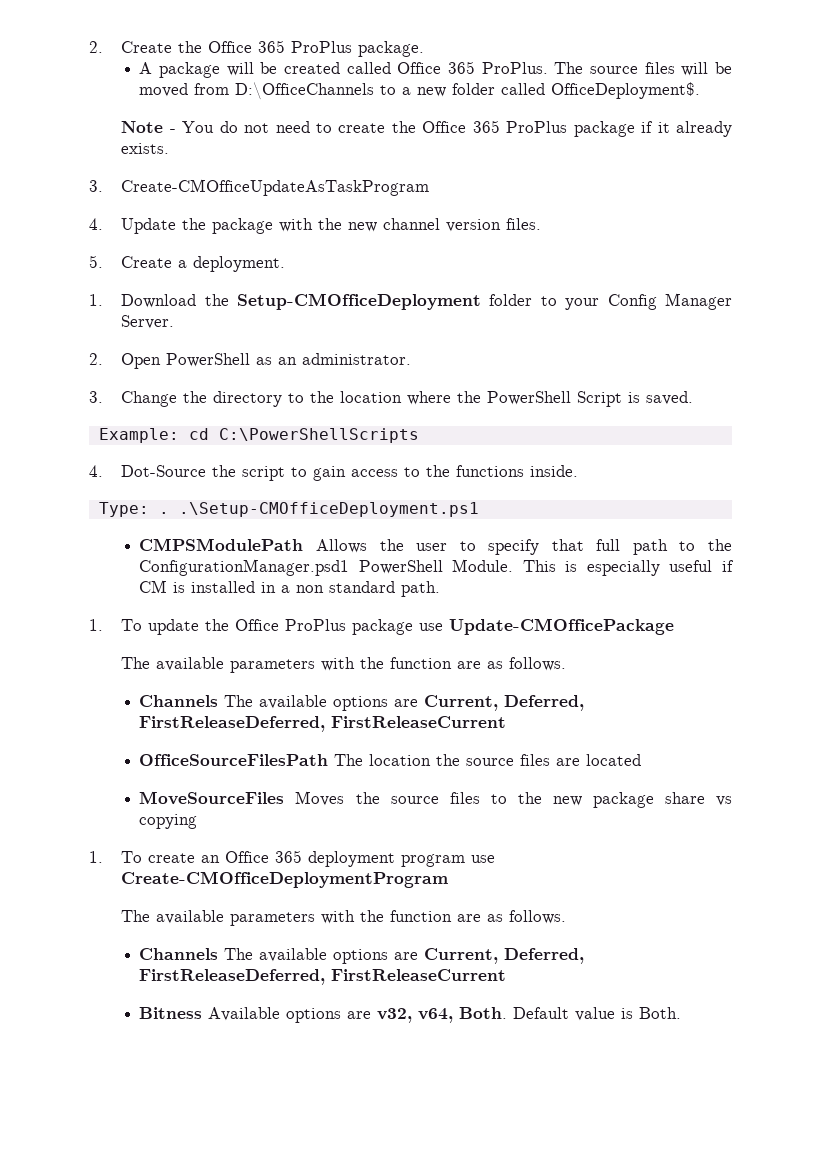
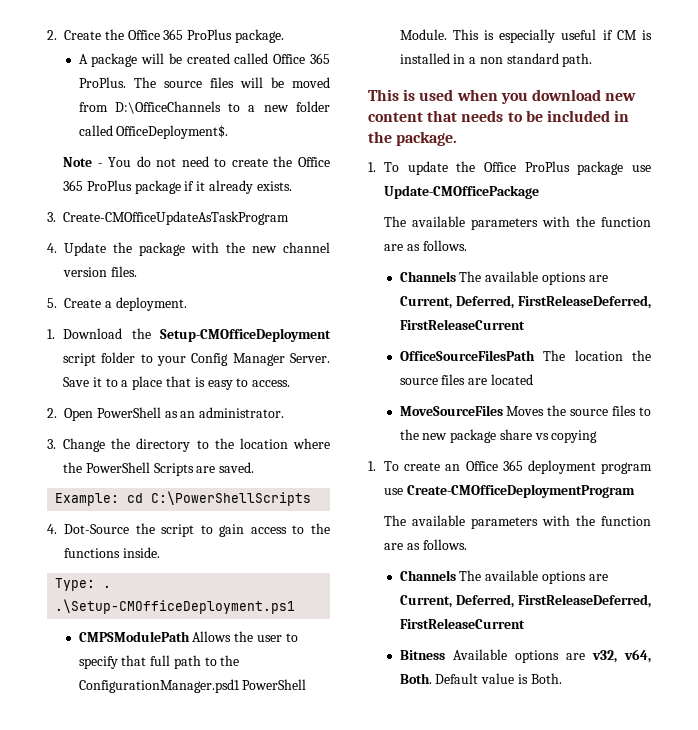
- 1. Download the Setup-CMOfficeDeployment folder to your Config Manager Server.
+ 1. Download the Setup-CMOfficeDeployment script folder to your Config Manager Server. Save it to a place that is easy to access.
- 3. Change the directory to the location where the PowerShell Script is saved.
+ 3. Change the directory to the location where the PowerShell Scripts are saved.
+ This is used when you download new content that needs to be included in the package.

